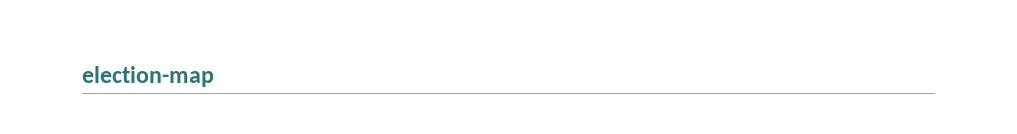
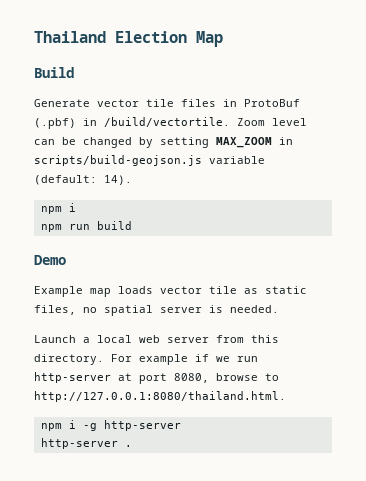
- election-map
+ Thailand Election Map
+ Build
+ Generate vector tile files in ProtoBuf (.pbf) in /build/vectortile. Zoom level can be changed by setting MAX_ZOOM in scripts/build-geojson.js variable (default: 14).
+ npm i
+ npm run build
+ Demo
+ Example map loads vector tile as static files, no spatial server is needed.
+ Launch a local web server from this directory. For example if we run http-server at port 8080, browse to http://127.0.0.1:8080/thailand.html.
+ npm i -g http-server
+ http-server .

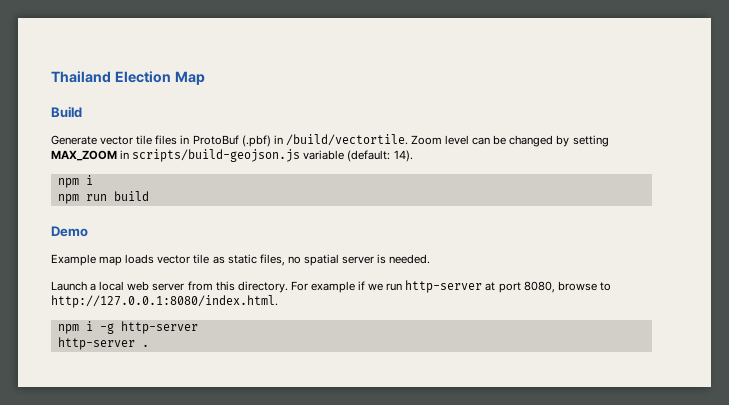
- For example if we run http-server at port 8080, browse to http://127.0.0.1:8080/thailand.html.
+ For example if we run http-server at port 8080, browse to http://127.0.0.1:8080/index.html.

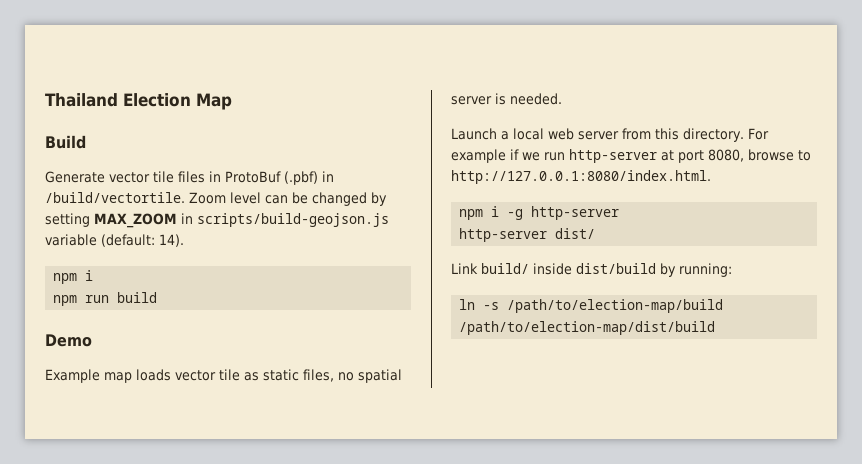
- http-server .
+ http-server dist/
+ Link build/ inside dist/build by running:
+ ln -s /path/to/election-map/build /path/to/election-map/dist/build

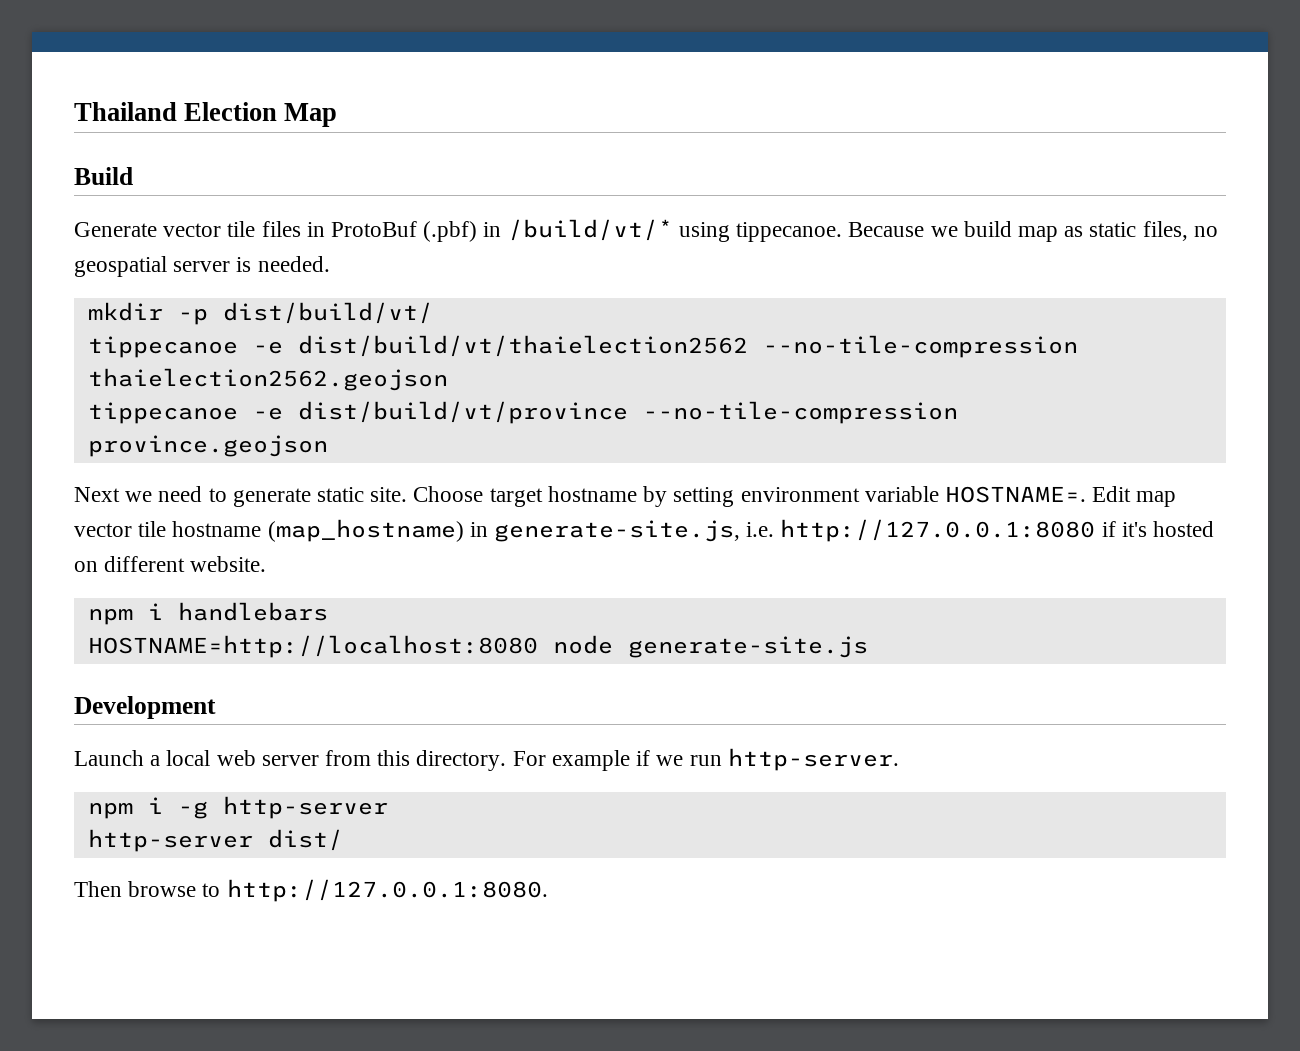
- Generate vector tile files in ProtoBuf (.pbf) in /build/vectortile. Zoom level can be changed by setting MAX_ZOOM in scripts/build-geojson.js variable (default: 14).
- npm i
- npm run build
- Demo
- Example map loads vector tile as static files, no spatial server is needed.
+ Generate vector tile files in ProtoBuf (.pbf) in /build/vt/* using tippecanoe. Because we build map as static files, no geospatial server is needed.
+ mkdir -p dist/build/vt/
+ tippecanoe -e dist/build/vt/thaielection2562 --no-tile-compression thaielection2562.geojson
+ tippecanoe -e dist/build/vt/province --no-tile-compression province.geojson
+ Next we need to generate static site. Choose target hostname by setting environment variable HOSTNAME=. Edit map vector tile hostname (map_hostname) in generate-site.js, i.e. http://127.0.0.1:8080 if it's hosted on different website.
+ npm i handlebars
+ HOSTNAME=http://localhost:8080 node generate-site.js
+ Development
- For example if we run http-server at port 8080, browse to http://127.0.0.1:8080/index.html.
+ For example if we run http-server.
- Link build/ inside dist/build by running:
- ln -s /path/to/election-map/build /path/to/election-map/dist/build
+ Then browse to http://127.0.0.1:8080.

